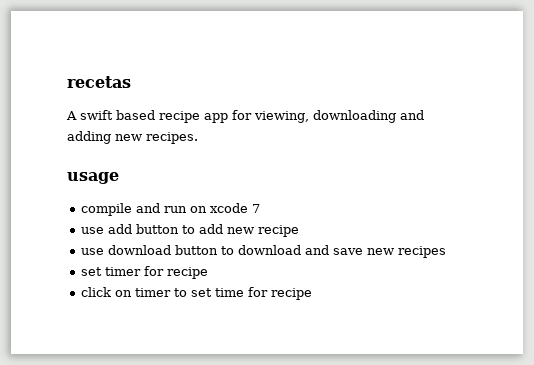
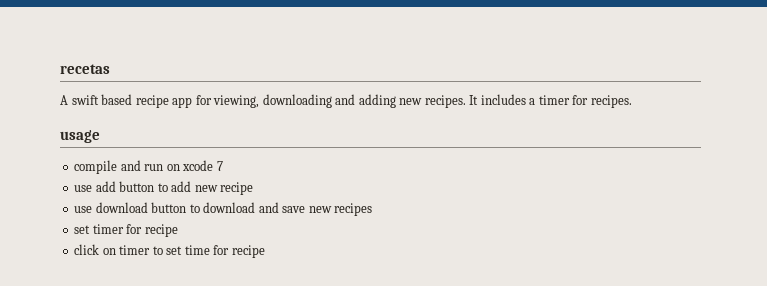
+ It includes a timer for recipes.

